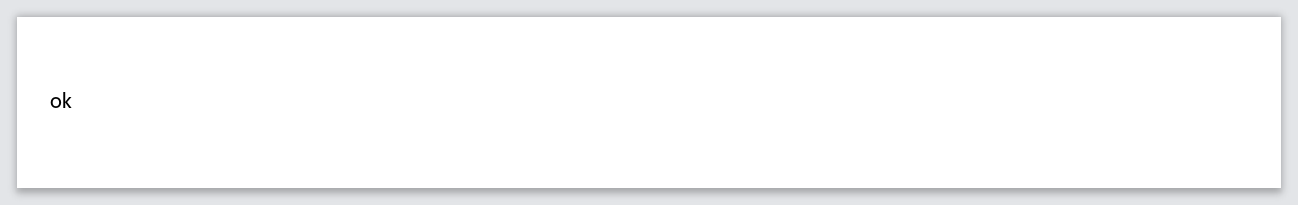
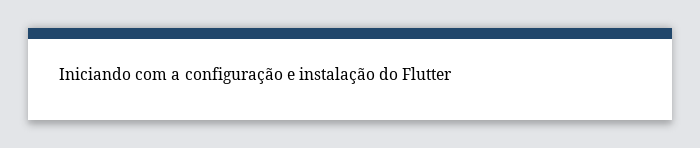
- ok
+ Iniciando com a configuração e instalação do Flutter

